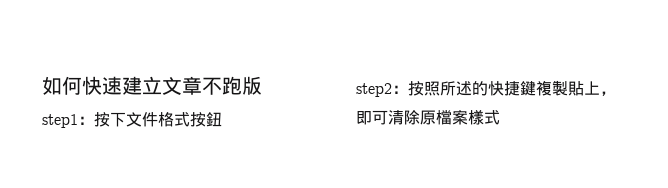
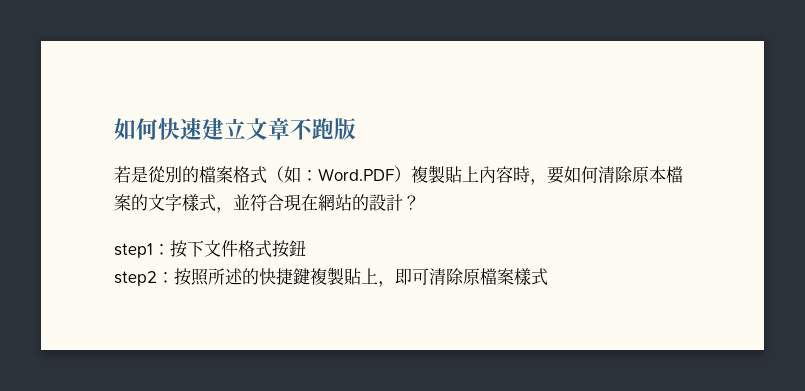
+ 若是從別的檔案格式（如：Word.PDF）複製貼上內容時，要如何清除原本檔案的文字樣式，並符合現在網站的設計？

